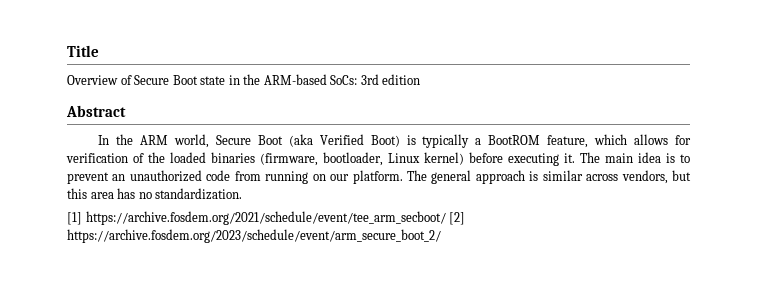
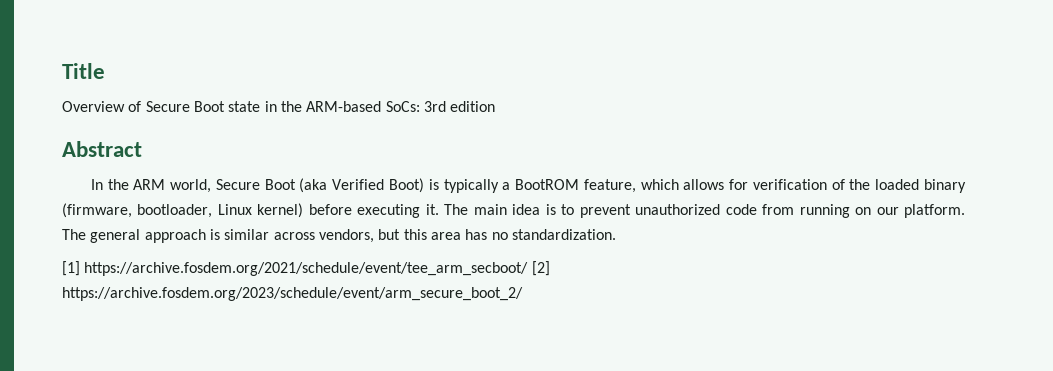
- In the ARM world, Secure Boot (aka Verified Boot) is typically a BootROM feature, which allows for verification of the loaded binaries (firmware, bootloader, Linux kernel) before executing it.
+ In the ARM world, Secure Boot (aka Verified Boot) is typically a BootROM feature, which allows for verification of the loaded binary (firmware, bootloader, Linux kernel) before executing it.
- The main idea is to prevent an unauthorized code from running on our platform.
+ The main idea is to prevent unauthorized code from running on our platform.

